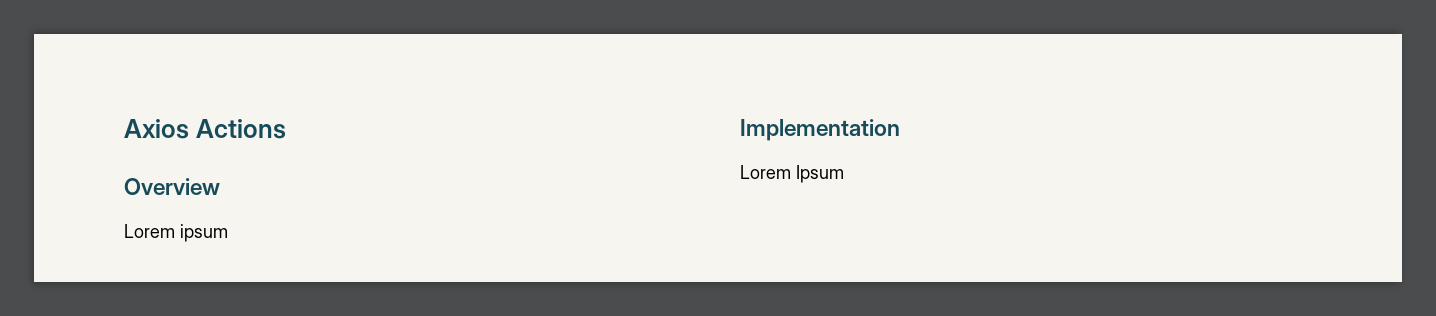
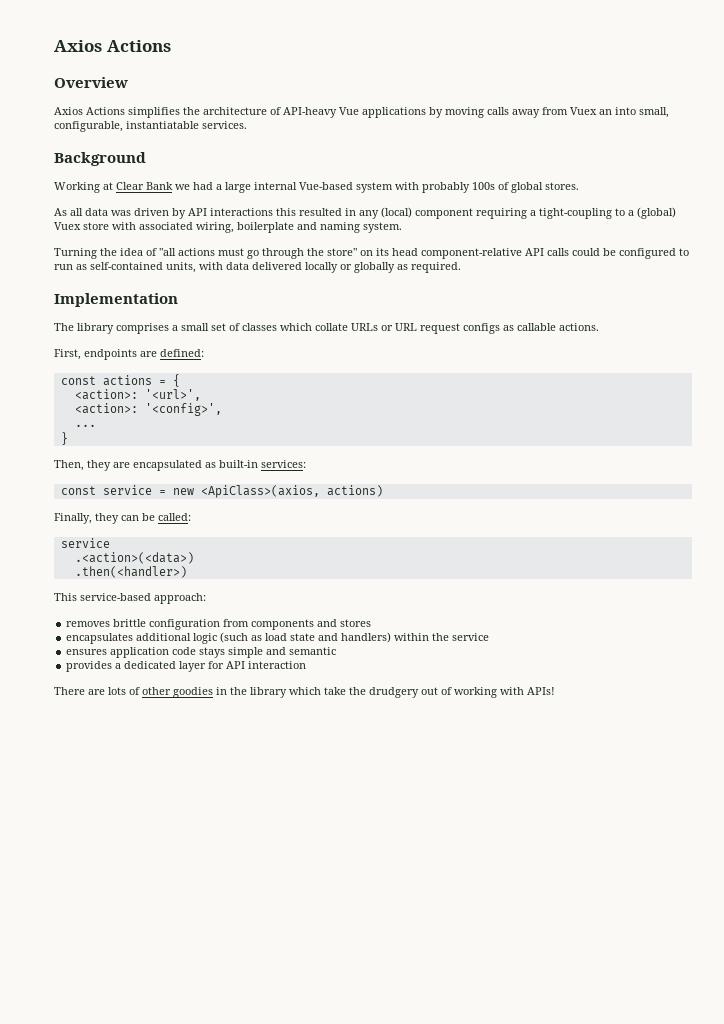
- Lorem ipsum
+ Axios Actions simplifies the architecture of API-heavy Vue applications by moving calls away from Vuex an into small, configurable, instantiatable services.
+ Background
+ Working at Clear Bank we had a large internal Vue-based system with probably 100s of global stores.
+ As all data was driven by API interactions this resulted in any (local) component requiring a tight-coupling to a (global) Vuex store with associated wiring, boilerplate and naming system.
+ Turning the idea of "all actions must go through the store" on its head component-relative API calls could be configured to run as self-contained units, with data delivered locally or globally as required.
  Implementation
- Lorem Ipsum
+ The library comprises a small set of classes which collate URLs or URL request configs as callable actions.
+ First, endpoints are defined:
+ const actions = {
+ <action>: '<url>',
+ <action>: '<config>',
+ ...
+ }
+ Then, they are encapsulated as built-in services:
+ const service = new <ApiClass>(axios, actions)
+ Finally, they can be called:
+ service
+ .<action>(<data>)
+ .then(<handler>)
+ This service-based approach:
+ removes brittle configuration from components and stores
+ encapsulates additional logic (such as load state and handlers) within the service
+ ensures application code stays simple and semantic
+ provides a dedicated layer for API interaction
+ There are lots of other goodies in the library which take the drudgery out of working with APIs!

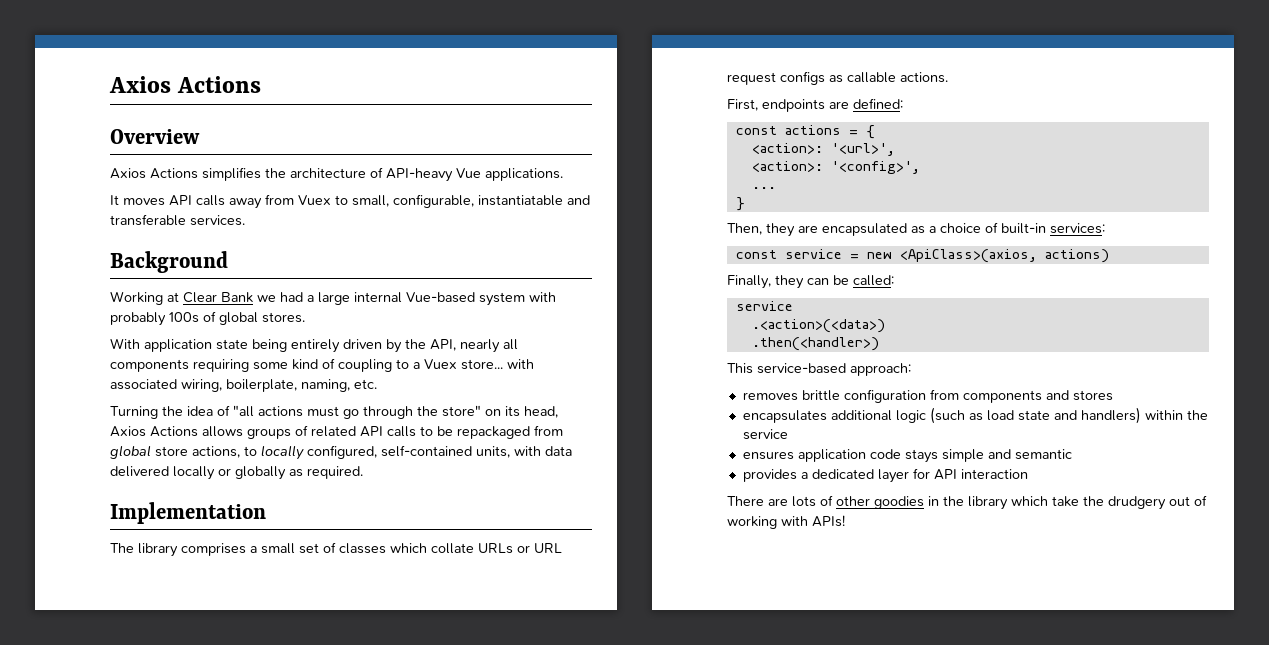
- Axios Actions simplifies the architecture of API-heavy Vue applications by moving calls away from Vuex an into small, configurable, instantiatable services.
+ Axios Actions simplifies the architecture of API-heavy Vue applications.
+ It moves API calls away from Vuex to small, configurable, instantiatable and transferable services.
- As all data was driven by API interactions this resulted in any (local) component requiring a tight-coupling to a (global) Vuex store with associated wiring, boilerplate and naming system.
+ With application state being entirely driven by the API, nearly all components requiring some kind of coupling to a Vuex store... with associated wiring, boilerplate, naming, etc.
- Turning the idea of "all actions must go through the store" on its head component-relative API calls could be configured to run as self-contained units, with data delivered locally or globally as required.
+ Turning the idea of "all actions must go through the store" on its head, Axios Actions allows groups of related API calls to be repackaged from global store actions, to locally configured, self-contained units, with data delivered locally or globally as required.
- Then, they are encapsulated as built-in services:
+ Then, they are encapsulated as a choice of built-in services:

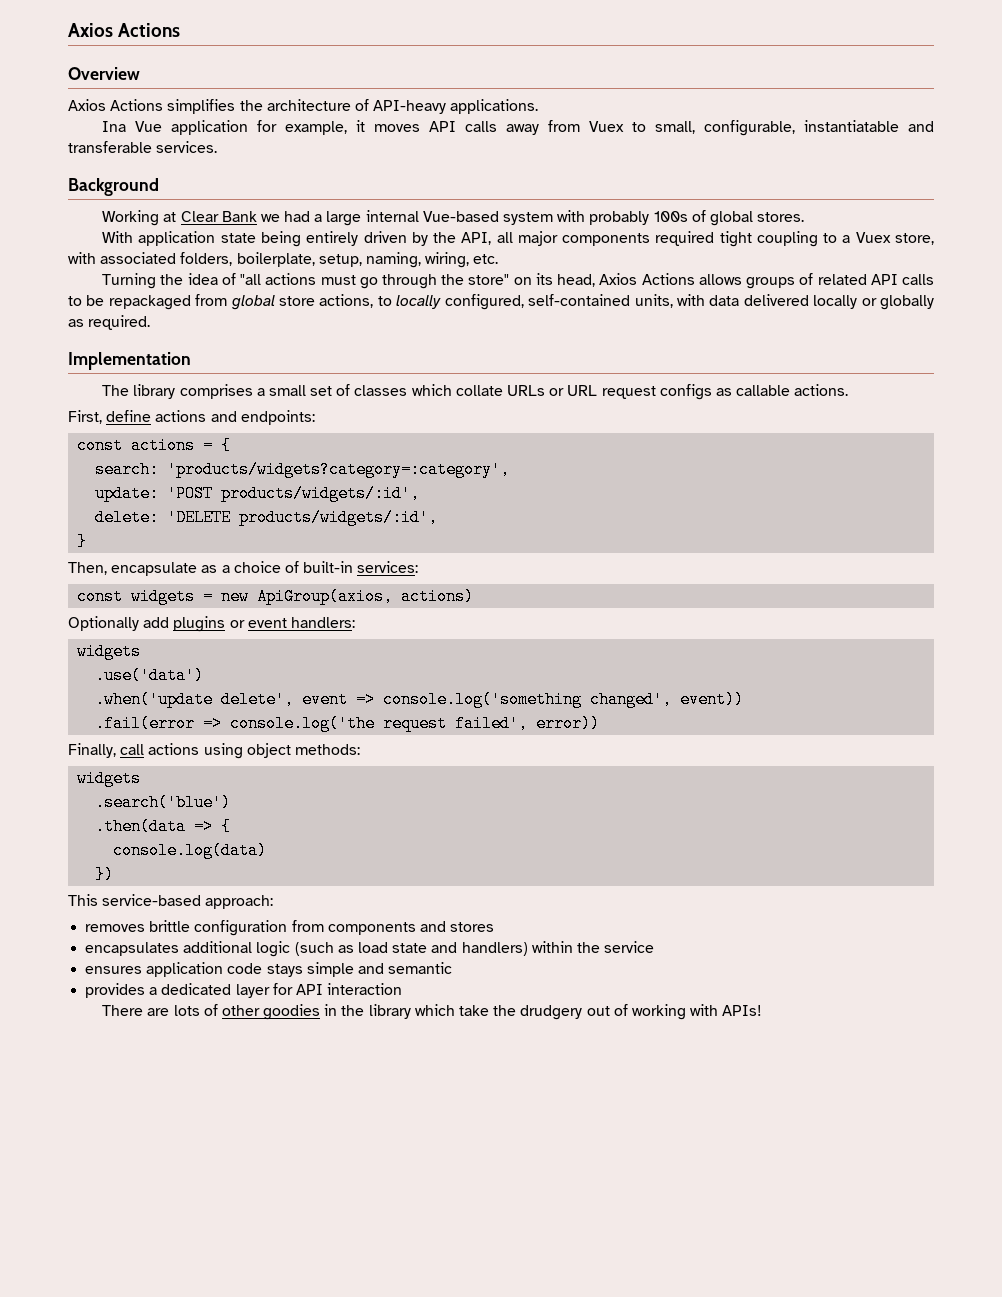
- Axios Actions simplifies the architecture of API-heavy Vue applications.
+ Axios Actions simplifies the architecture of API-heavy applications.
- It moves API calls away from Vuex to small, configurable, instantiatable and transferable services.
+ Ina Vue application for example, it moves API calls away from Vuex to small, configurable, instantiatable and transferable services.
- With application state being entirely driven by the API, nearly all components requiring some kind of coupling to a Vuex store... with associated wiring, boilerplate, naming, etc.
+ With application state being entirely driven by the API, all major components required tight coupling to a Vuex store, with associated folders, boilerplate, setup, naming, wiring, etc.
- First, endpoints are defined:
+ First, define actions and endpoints:
- <action>: '<url>',
- <action>: '<config>',
- ...
+ search: 'products/widgets?category=:category',
+ update: 'POST products/widgets/:id',
+ delete: 'DELETE products/widgets/:id',
- Then, they are encapsulated as a choice of built-in services:
+ Then, encapsulate as a choice of built-in services:
- const service = new <ApiClass>(axios, actions)
+ const widgets = new ApiGroup(axios, actions)
- Finally, they can be called:
- service
- .<action>(<data>)
- .then(<handler>)
+ Optionally add plugins or event handlers:
+ widgets
+ .use('data')
+ .when('update delete', event => console.log('something changed', event))
+ .fail(error => console.log('the request failed', error))
+ Finally, call actions using object methods:
+ widgets
+ .search('blue')
+ .then(data => {
+ console.log(data)
+ })

